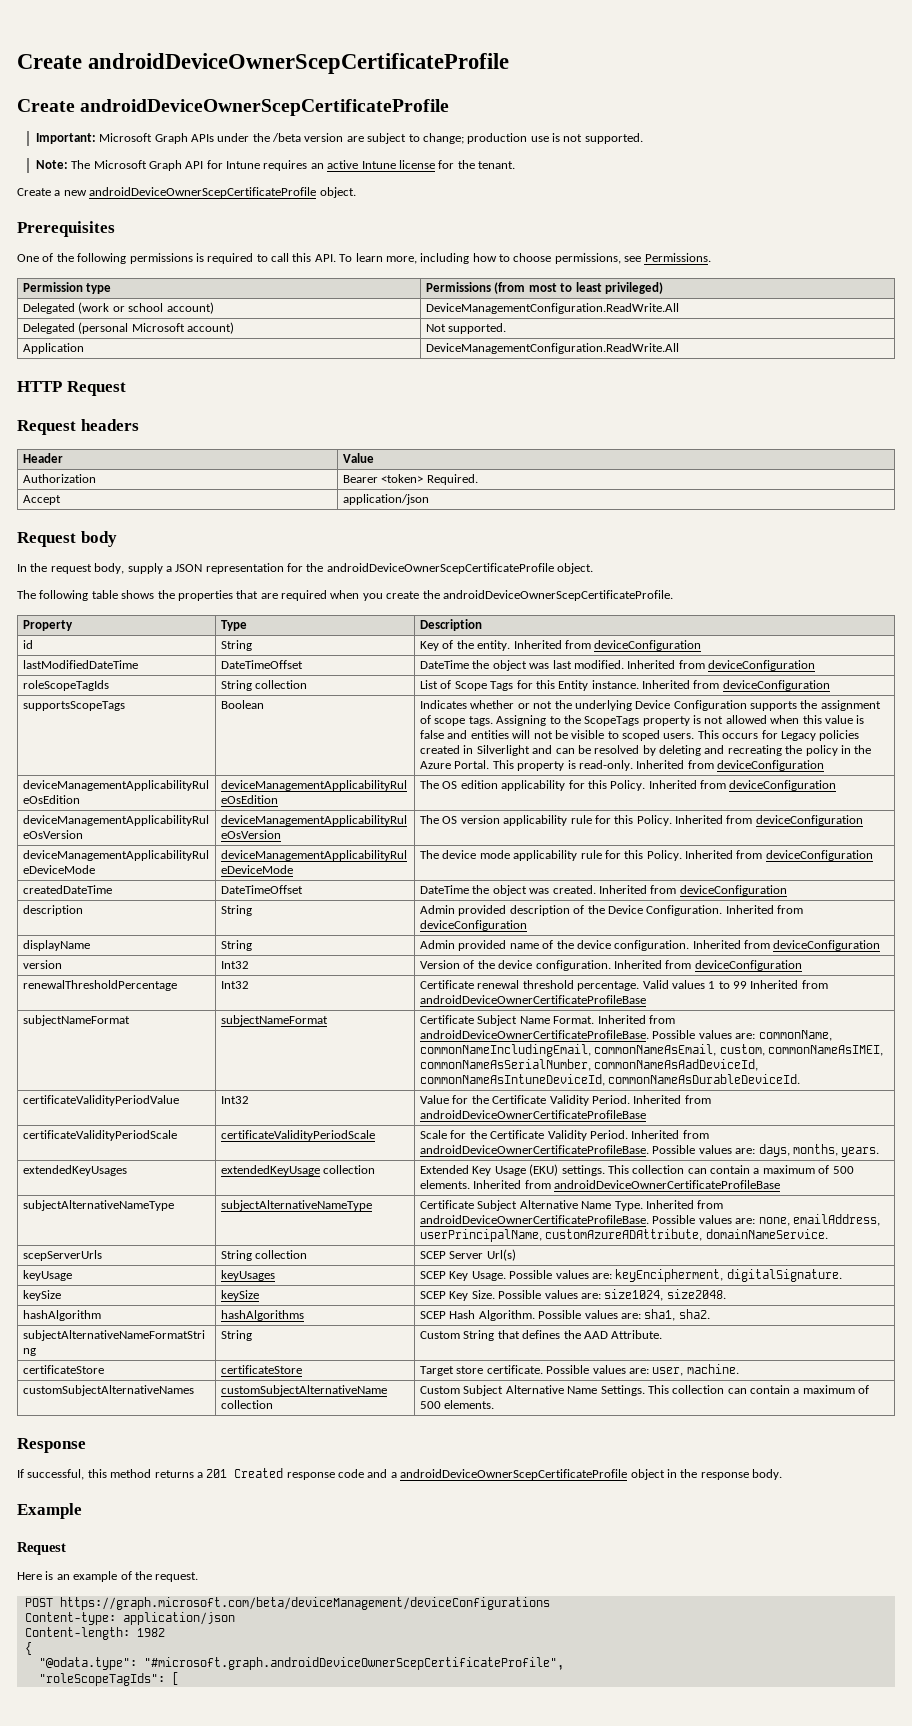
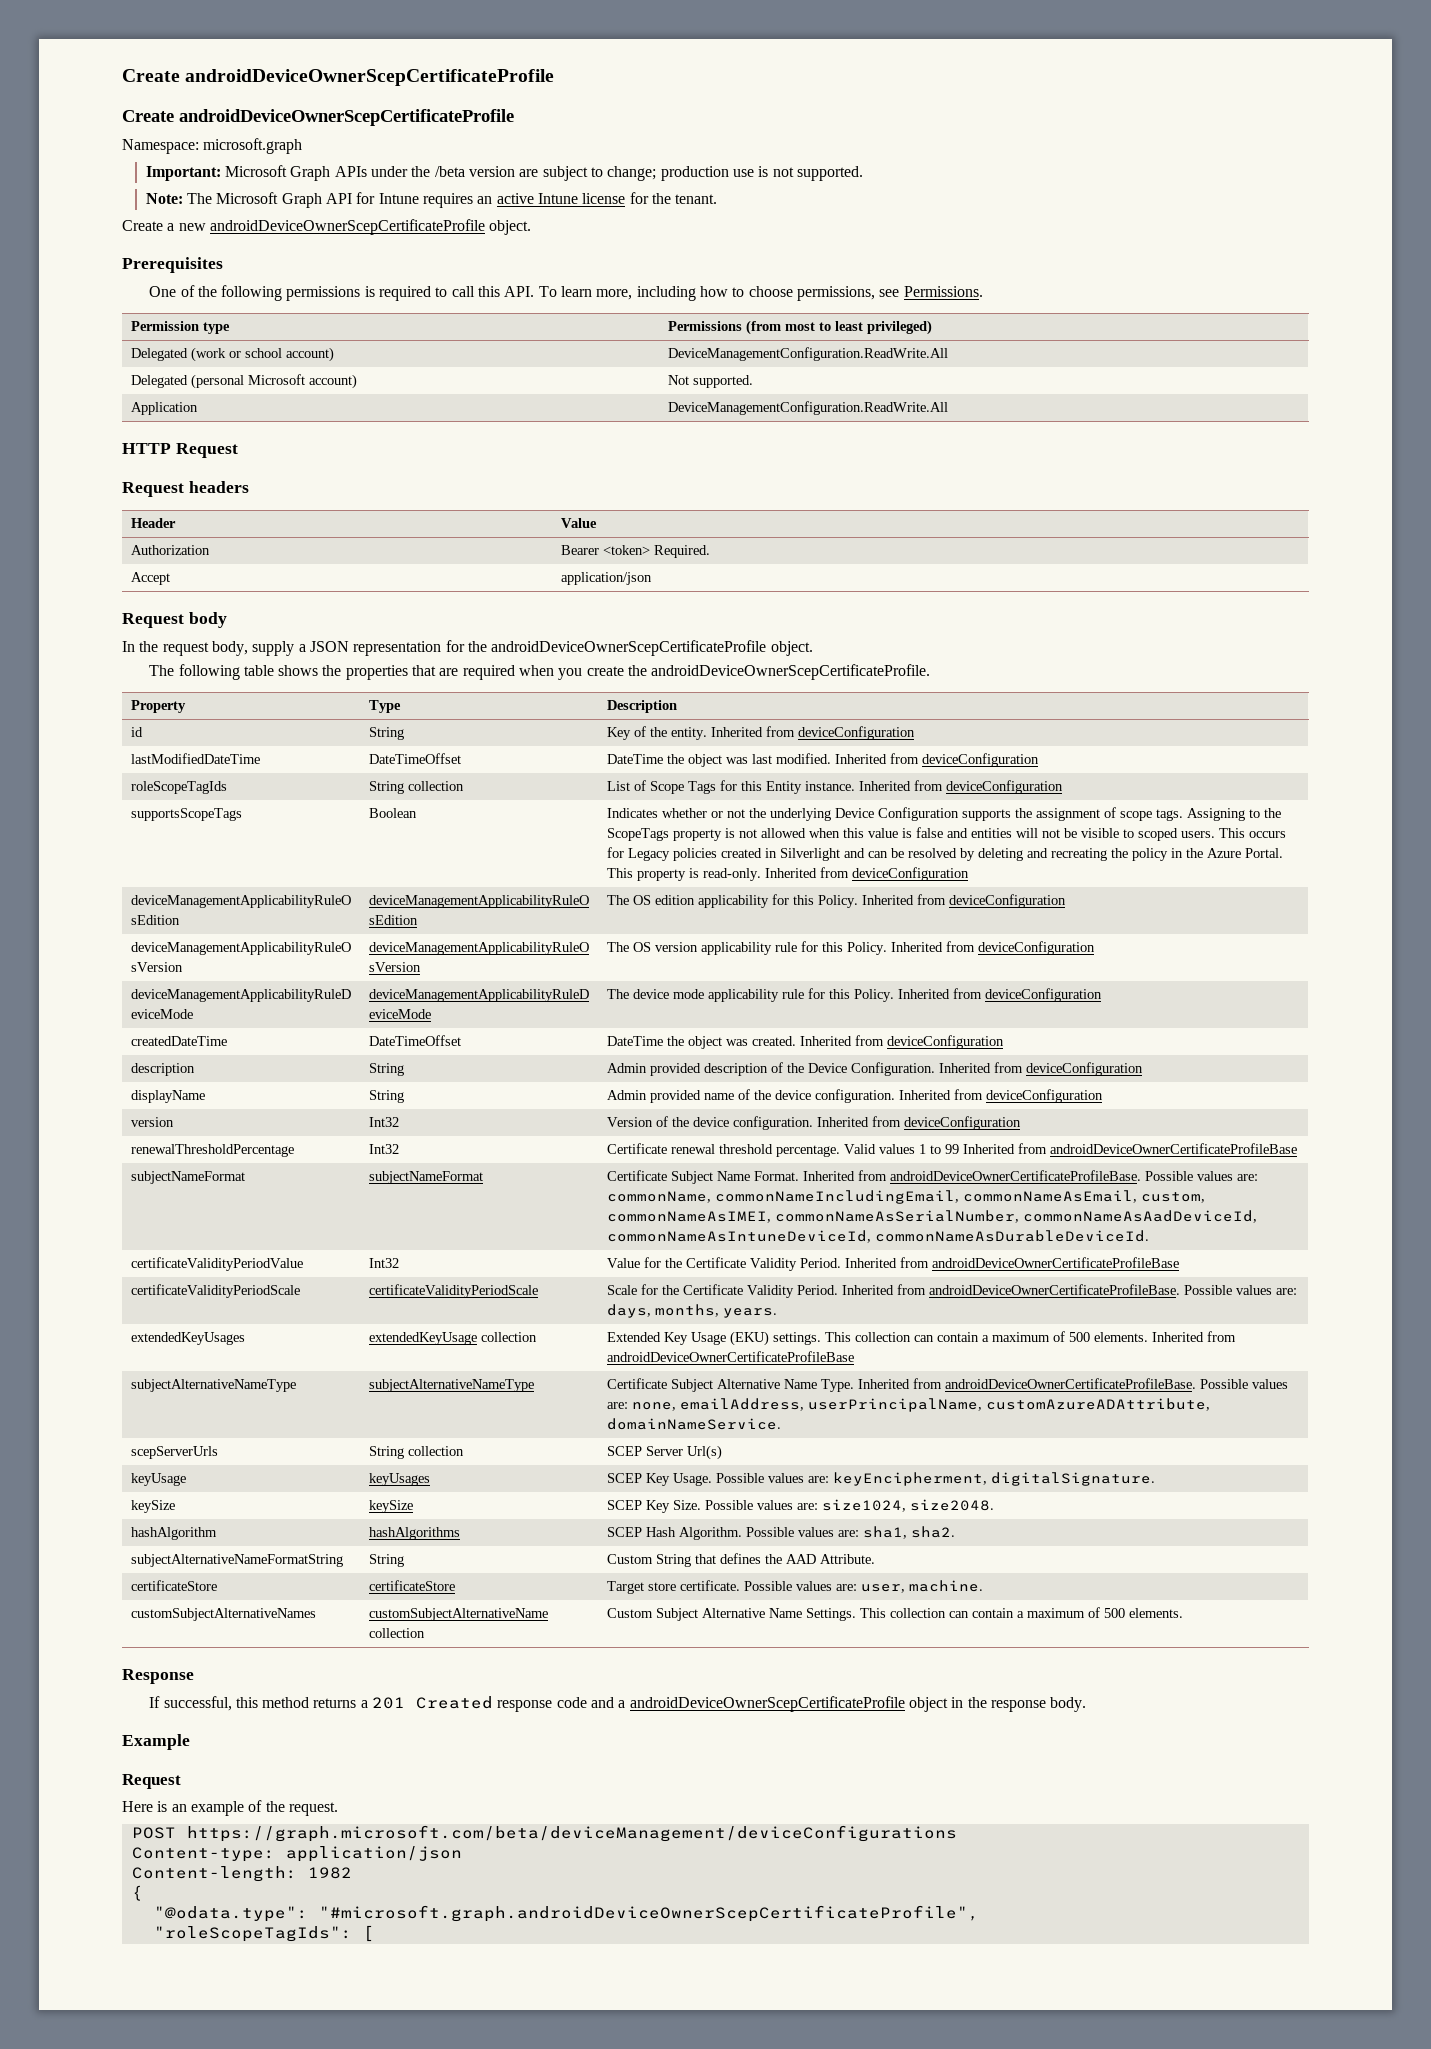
+ Namespace: microsoft.graph

